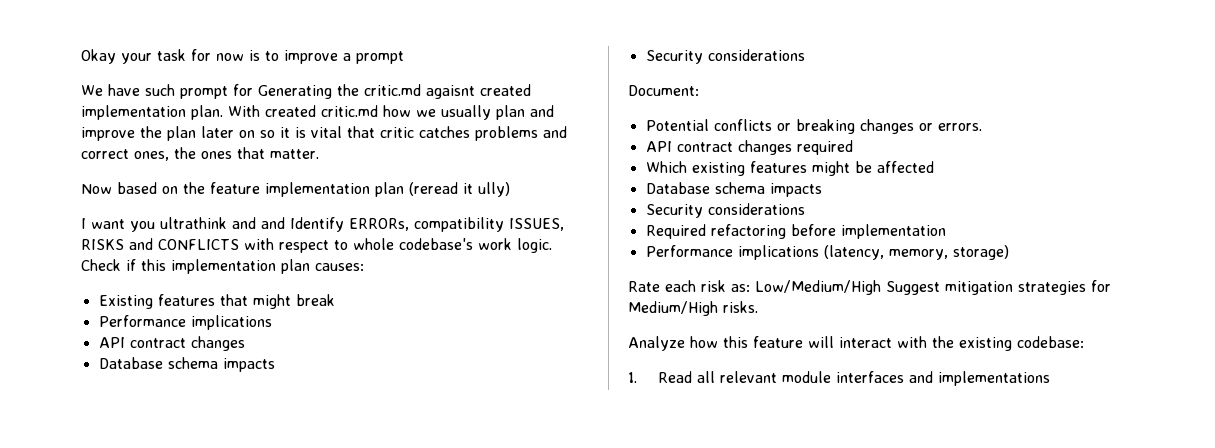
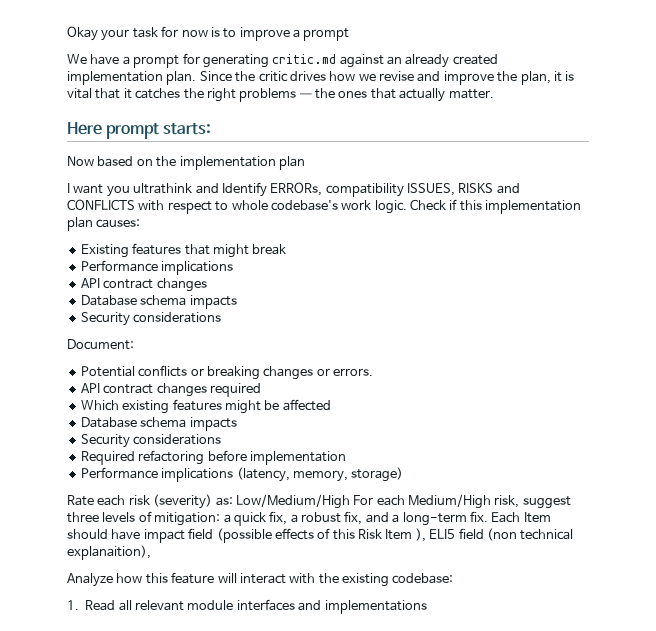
- We have such prompt for Generating the critic.md agaisnt created implementation plan. With created critic.md how we usually plan and improve the plan later on so it is vital that critic catches problems and correct ones, the ones that matter.
+ We have a prompt for generating critic.md against an already created implementation plan. Since the critic drives how we revise and improve the plan, it is vital that it catches the right problems — the ones that actually matter.
+ Here prompt starts:
- Now based on the feature implementation plan (reread it ully)
+ Now based on the implementation plan
- I want you ultrathink and and Identify ERRORs, compatibility ISSUES, RISKS and CONFLICTS with respect to whole codebase's work logic.
+ I want you ultrathink and Identify ERRORs, compatibility ISSUES, RISKS and CONFLICTS with respect to whole codebase's work logic.
- Rate each risk as: Low/Medium/High Suggest mitigation strategies for Medium/High risks.
+ Rate each risk (severity) as: Low/Medium/High For each Medium/High risk, suggest three levels of mitigation: a quick fix, a robust fix, and a long-term fix. Each Item should have impact field (possible effects of this Risk Item ), ELI5 field (non technical explanaition),

